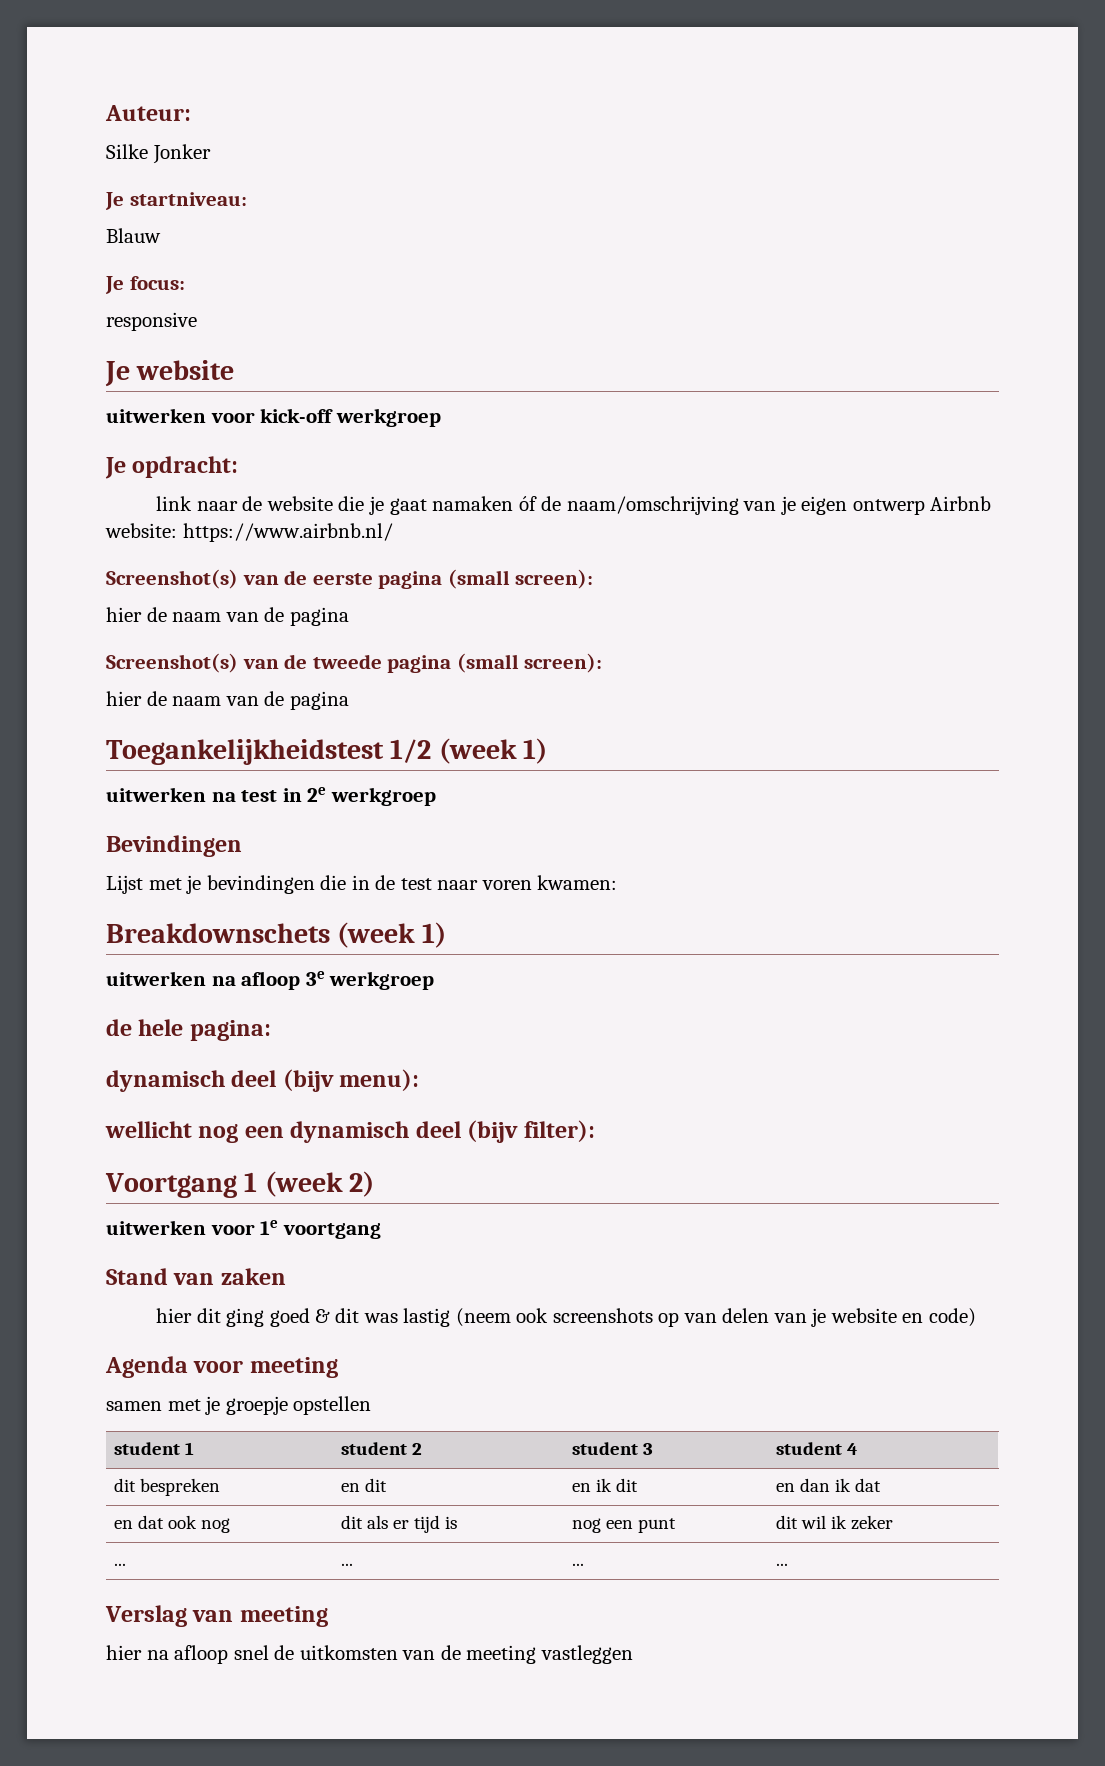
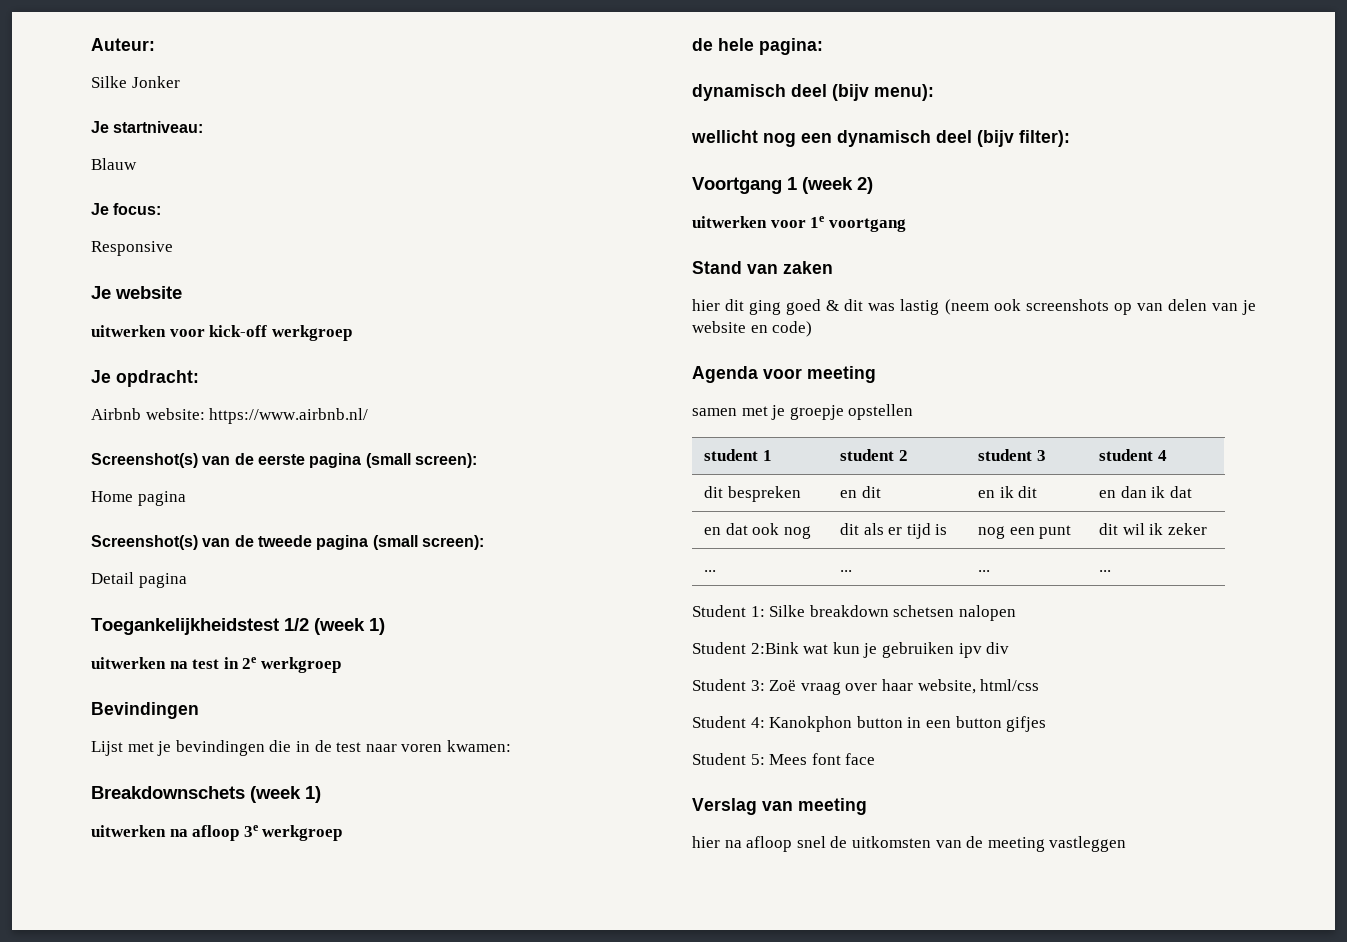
- responsive
+ Responsive
- link naar de website die je gaat namaken óf de naam/omschrijving van je eigen ontwerp Airbnb website: https://www.airbnb.nl/
+ Airbnb website: https://www.airbnb.nl/
  Screenshot(s) van de eerste pagina (small screen):
- hier de naam van de pagina
+ Home pagina
  Screenshot(s) van de tweede pagina (small screen):
- hier de naam van de pagina
+ Detail pagina
+ Student 1: Silke breakdown schetsen nalopen
+ Student 2:Bink wat kun je gebruiken ipv div
+ Student 3: Zoë vraag over haar website, html/css
+ Student 4: Kanokphon button in een button gifjes
+ Student 5: Mees font face

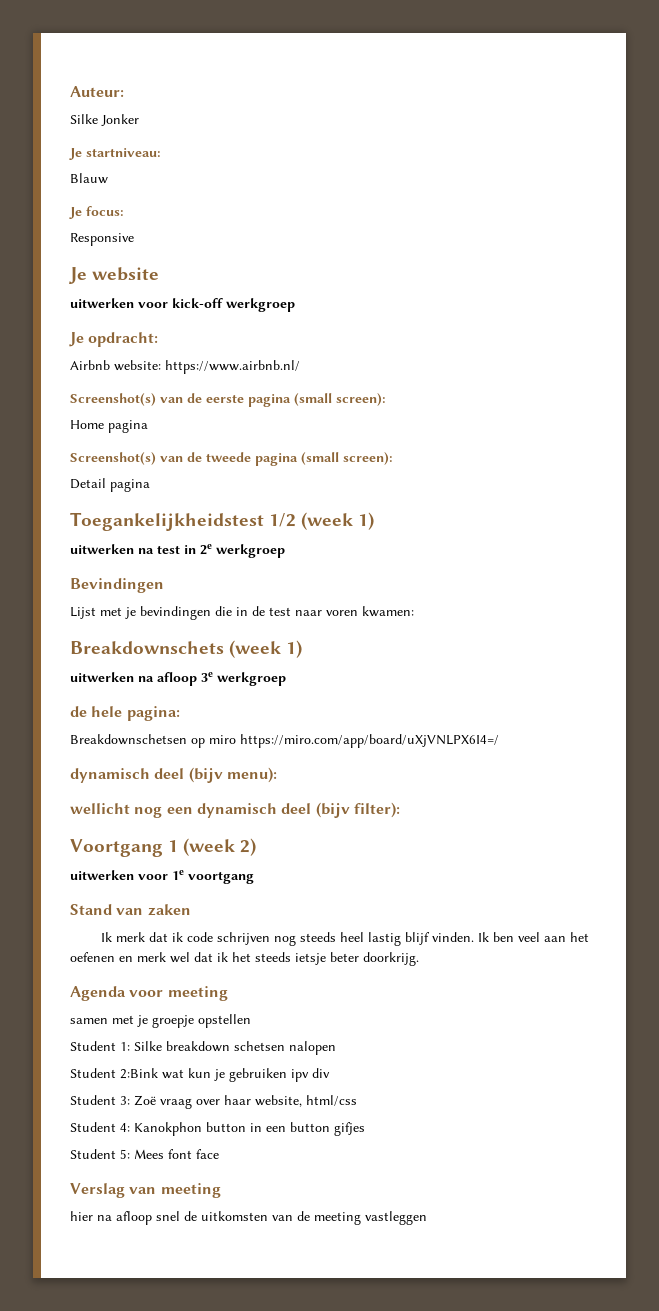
+ Breakdownschetsen op miro https://miro.com/app/board/uXjVNLPX6I4=/
- hier dit ging goed & dit was lastig (neem ook screenshots op van delen van je website en code)
+ Ik merk dat ik code schrijven nog steeds heel lastig blijf vinden. Ik ben veel aan het oefenen en merk wel dat ik het steeds ietsje beter doorkrijg.
- student 1 | student 2 | student 3 | student 4
- dit bespreken | en dit | en ik dit | en dan ik dat
- en dat ook nog | dit als er tijd is | nog een punt | dit wil ik zeker
- ... | ... | ... | ...

